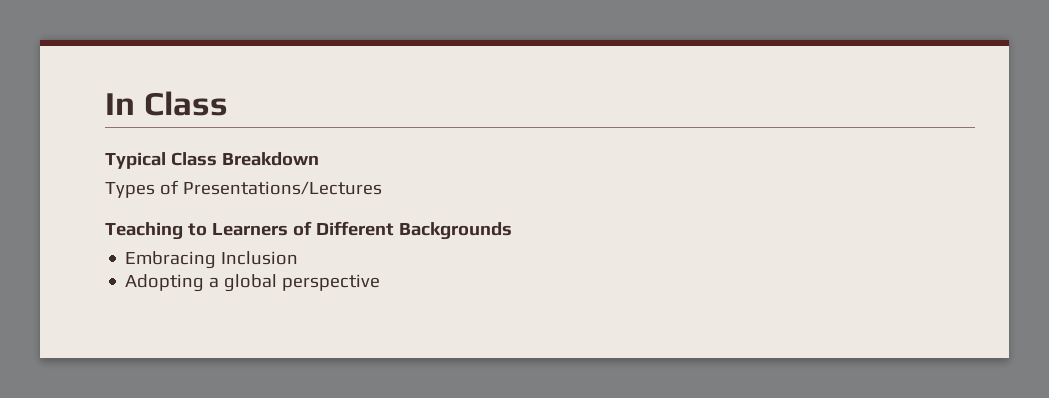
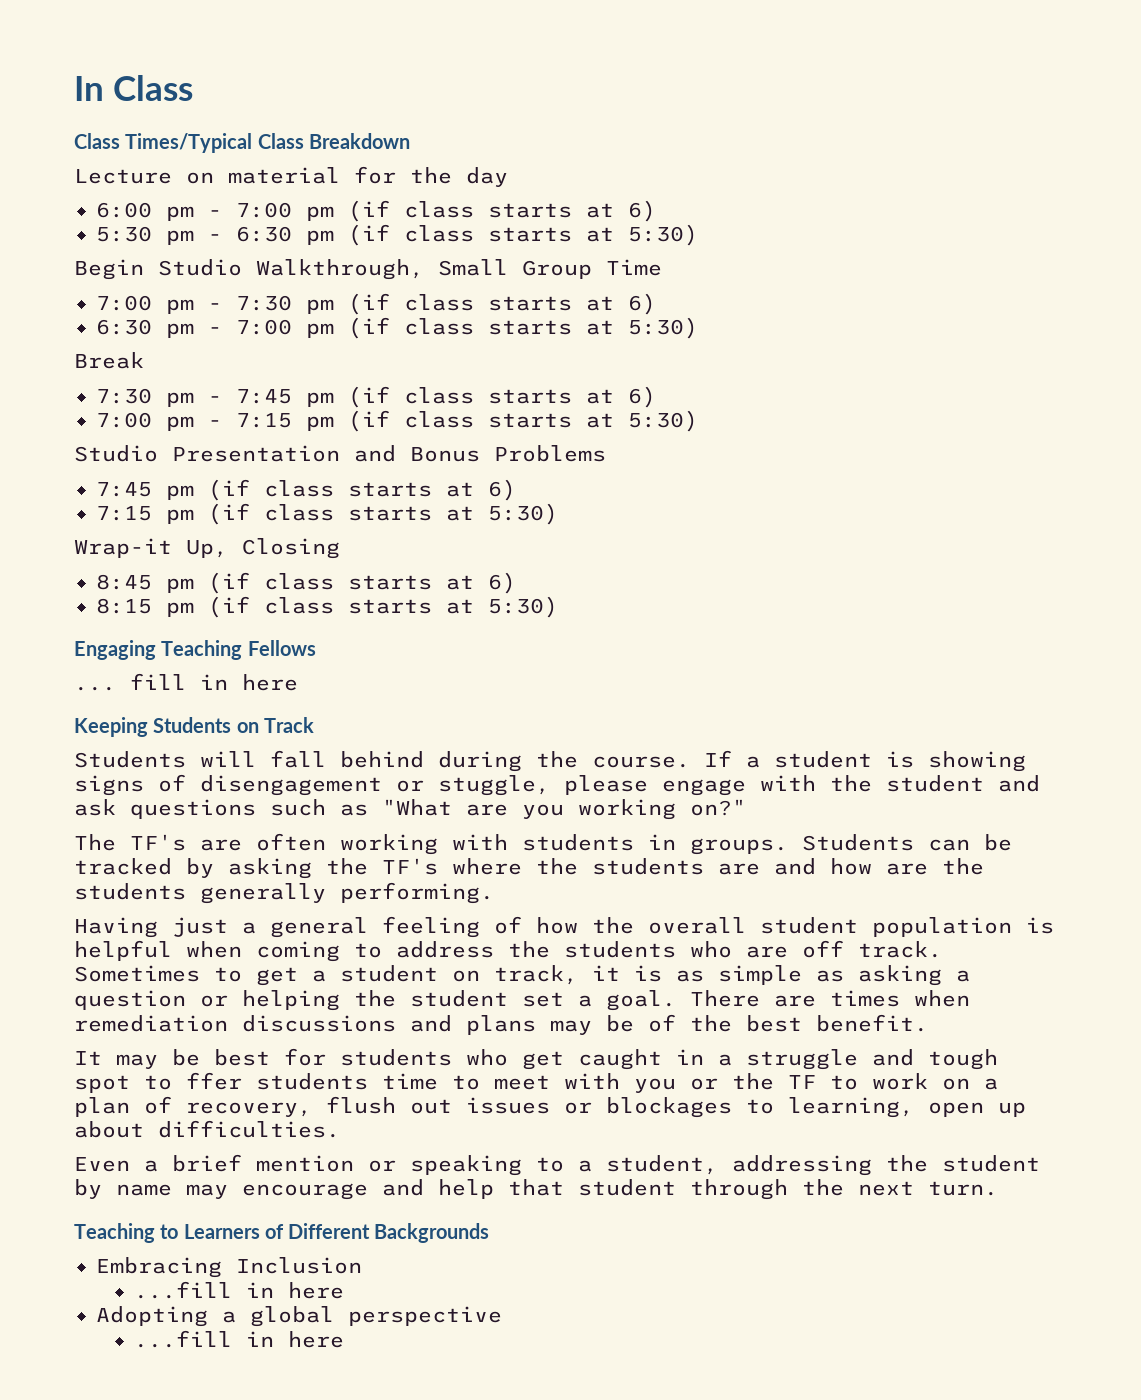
- Typical Class Breakdown
+ Class Times/Typical Class Breakdown
- Types of Presentations/Lectures
+ Lecture on material for the day
+ 6:00 pm - 7:00 pm (if class starts at 6)
+ 5:30 pm - 6:30 pm (if class starts at 5:30)
+ Begin Studio Walkthrough, Small Group Time
+ 7:00 pm - 7:30 pm (if class starts at 6)
+ 6:30 pm - 7:00 pm (if class starts at 5:30)
+ Break
+ 7:30 pm - 7:45 pm (if class starts at 6)
+ 7:00 pm - 7:15 pm (if class starts at 5:30)
+ Studio Presentation and Bonus Problems
+ 7:45 pm (if class starts at 6)
+ 7:15 pm (if class starts at 5:30)
+ Wrap-it Up, Closing
+ 8:45 pm (if class starts at 6)
+ 8:15 pm (if class starts at 5:30)
+ Engaging Teaching Fellows
+ ... fill in here
+ Keeping Students on Track
+ Students will fall behind during the course. If a student is showing signs of disengagement or stuggle, please engage with the student and ask questions such as "What are you working on?"
+ The TF's are often working with students in groups. Students can be tracked by asking the TF's where the students are and how are the students generally performing.
+ Having just a general feeling of how the overall student population is helpful when coming to address the students who are off track. Sometimes to get a student on track, it is as simple as asking a question or helping the student set a goal. There are times when remediation discussions and plans may be of the best benefit.
+ It may be best for students who get caught in a struggle and tough spot to ffer students time to meet with you or the TF to work on a plan of recovery, flush out issues or blockages to learning, open up about difficulties.
+ Even a brief mention or speaking to a student, addressing the student by name may encourage and help that student through the next turn.
  Embracing Inclusion
+ ...fill in here
  Adopting a global perspective
+ ...fill in here

